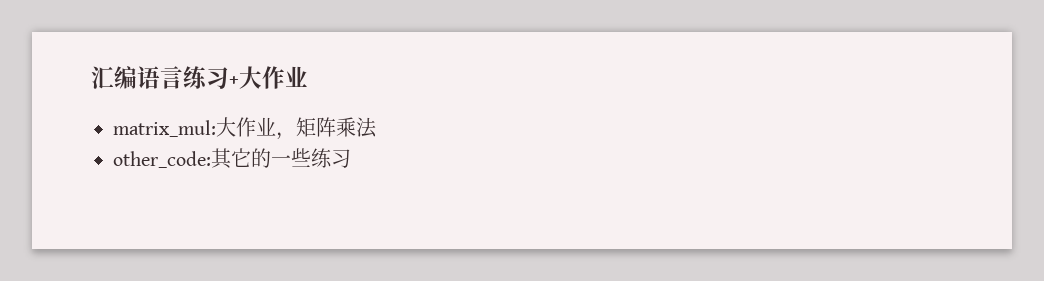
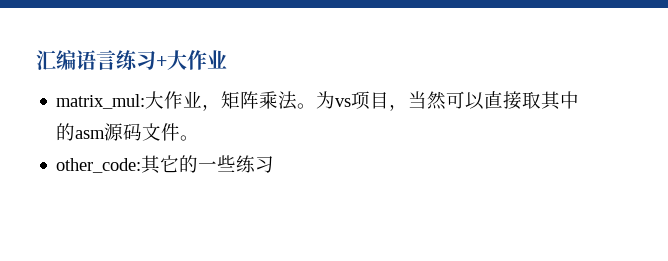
- matrix_mul:大作业，矩阵乘法
+ matrix_mul:大作业，矩阵乘法。为vs项目，当然可以直接取其中的asm源码文件。

